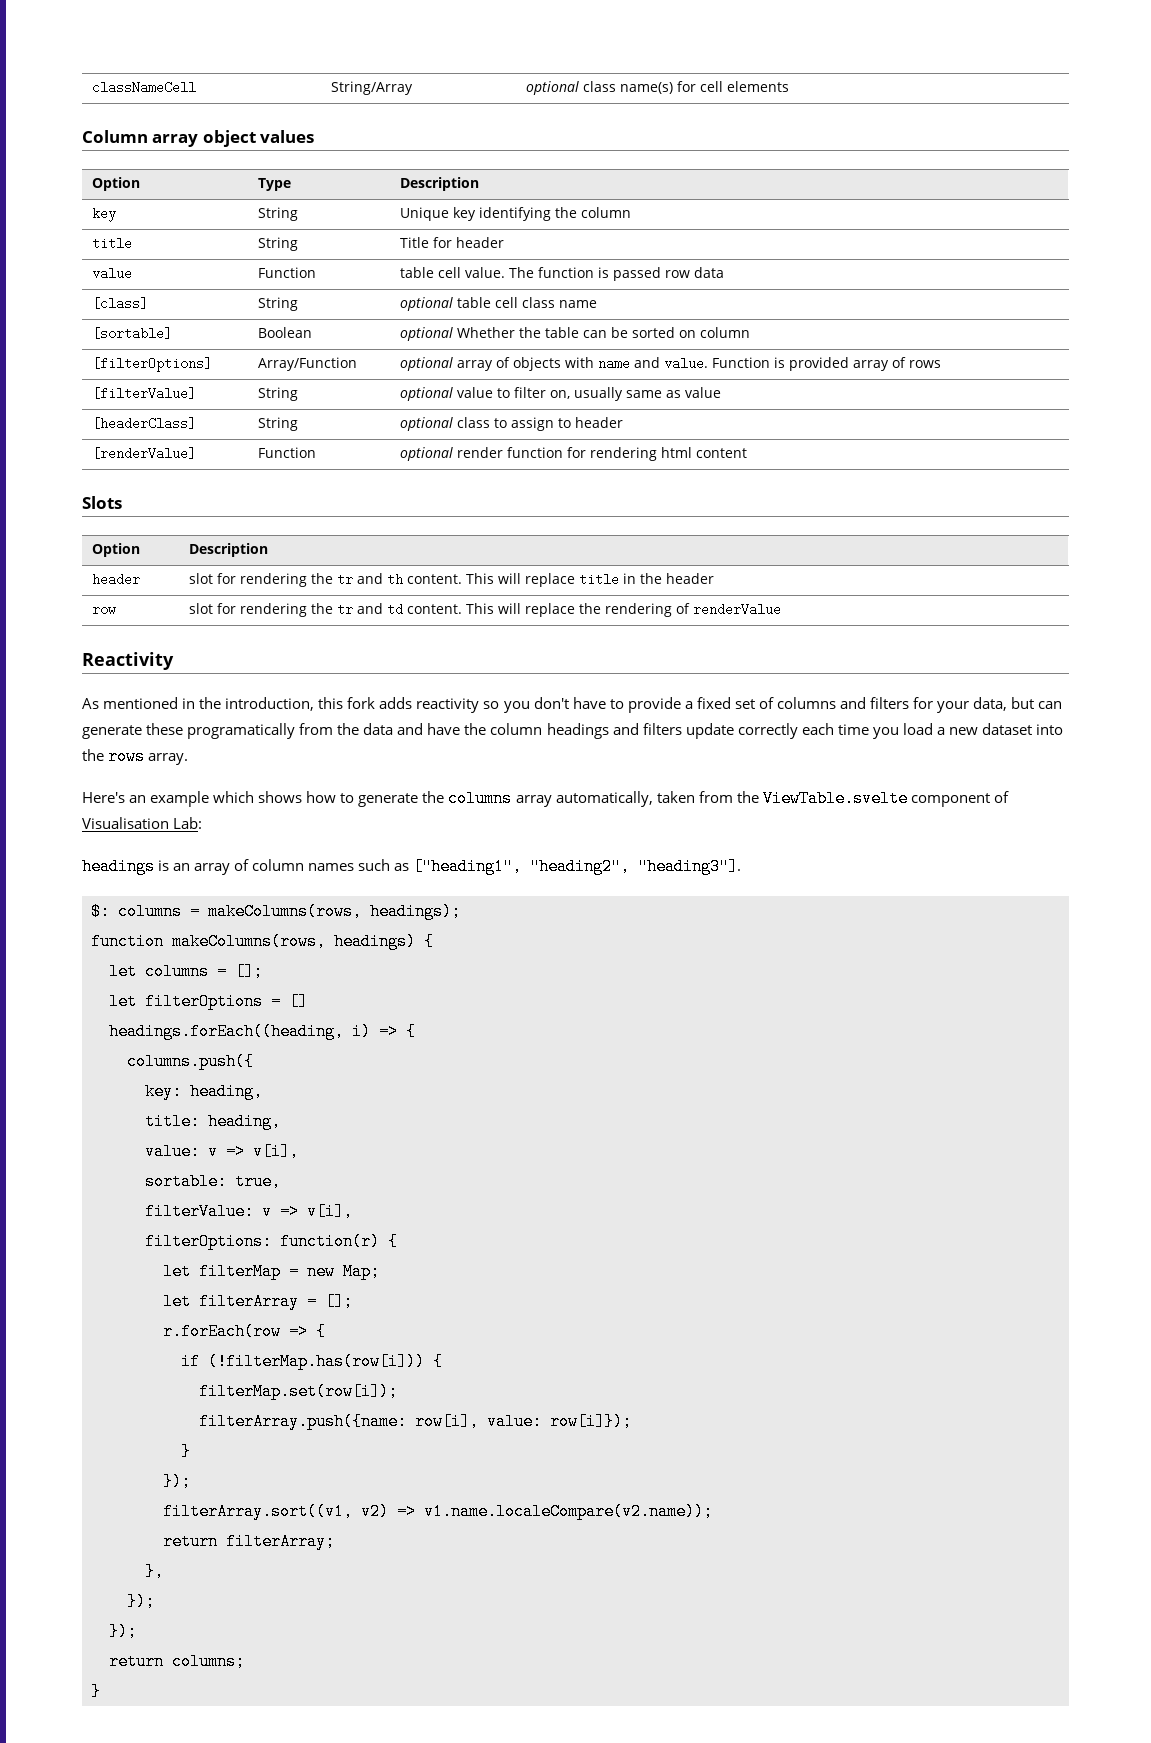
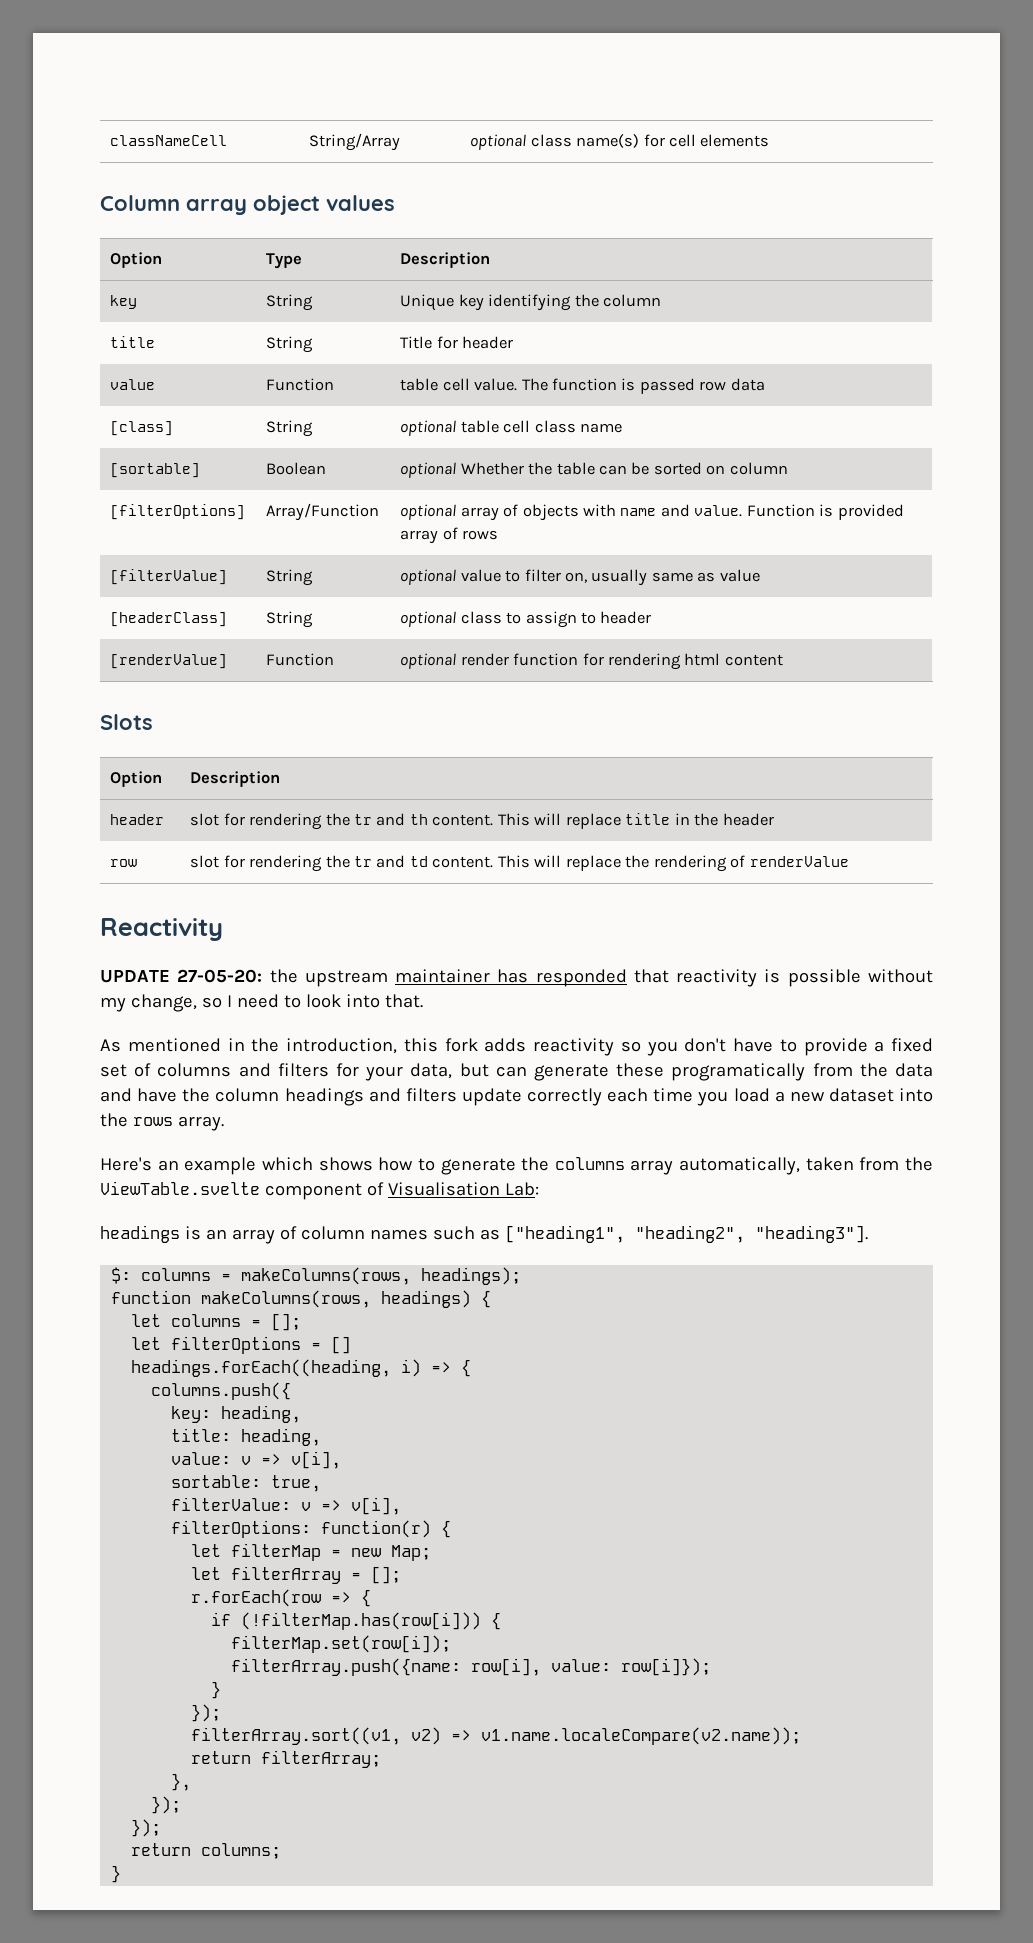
+ UPDATE 27-05-20: the upstream maintainer has responded that reactivity is possible without my change, so I need to look into that.

